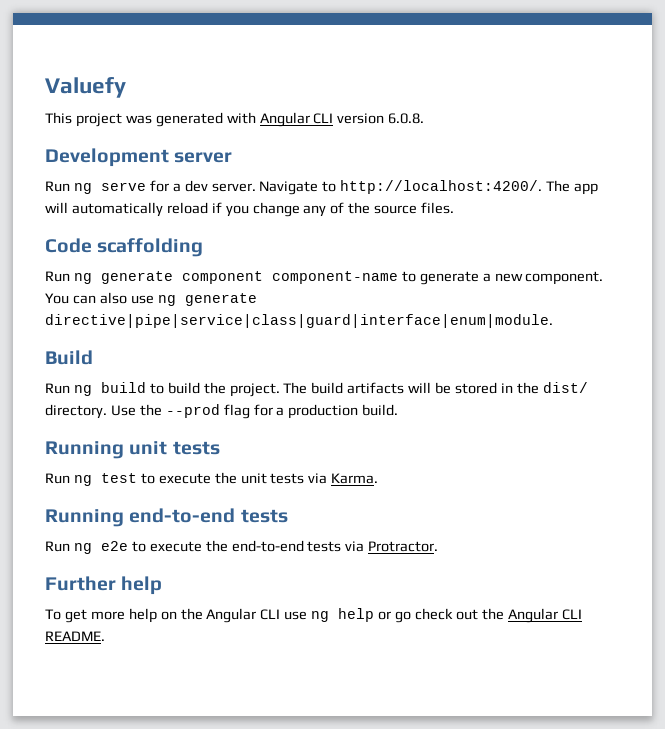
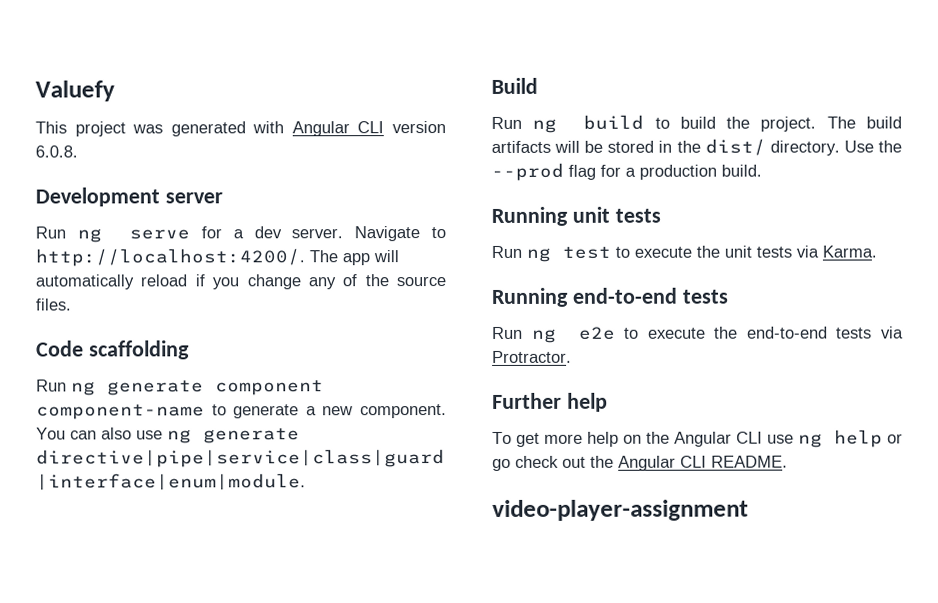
+ video-player-assignment

